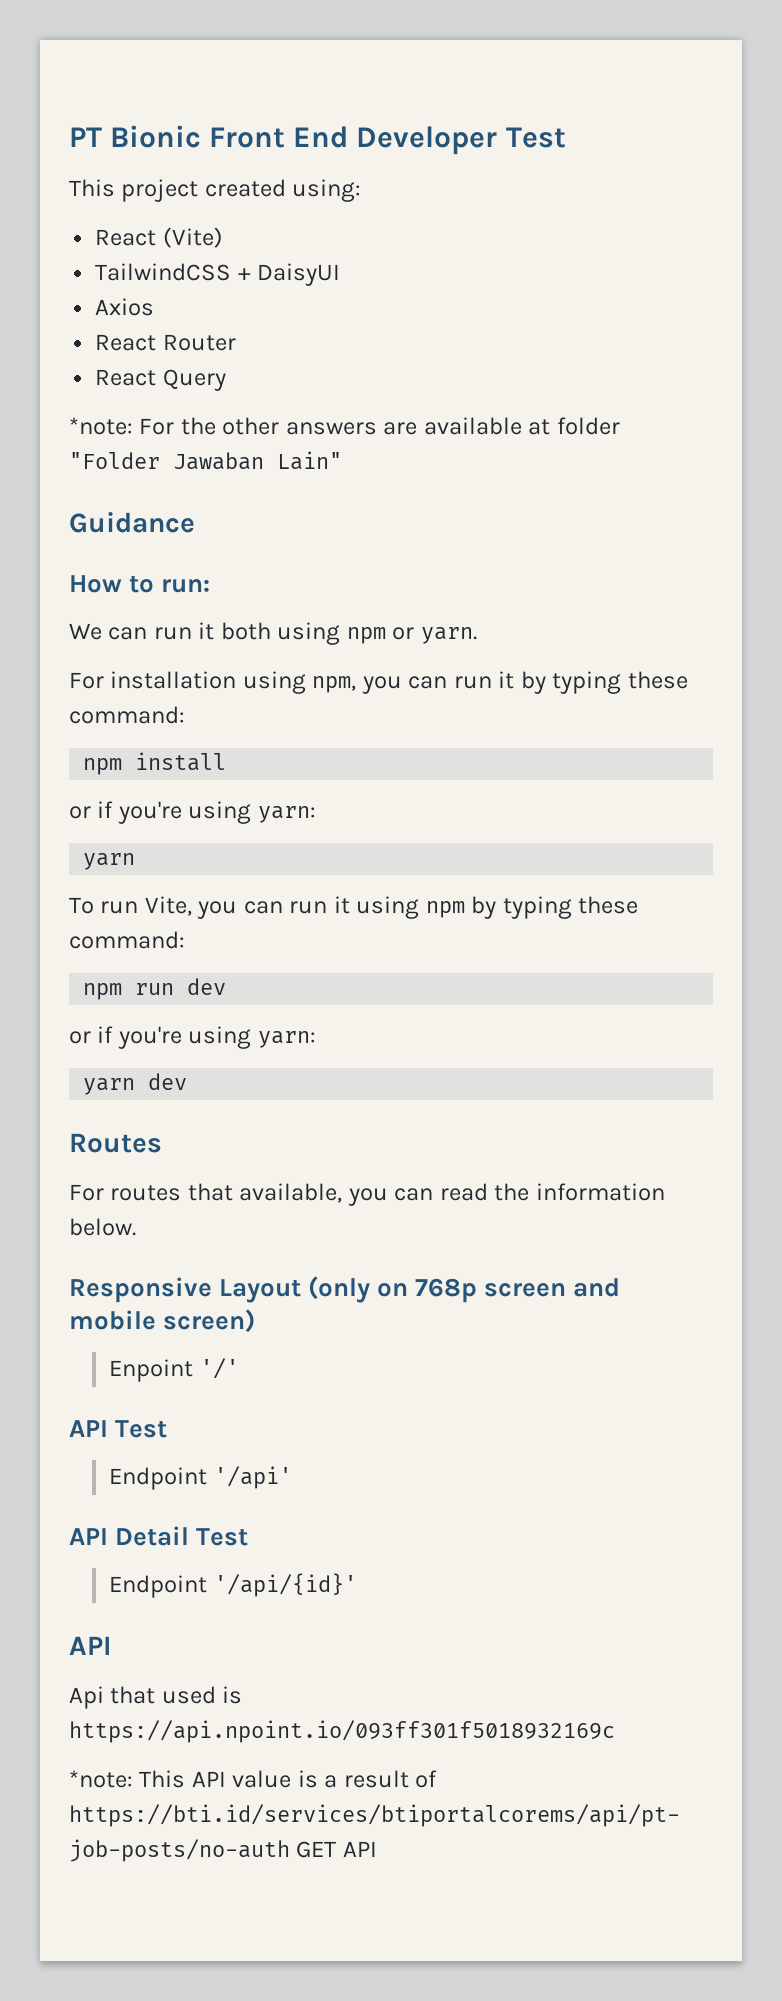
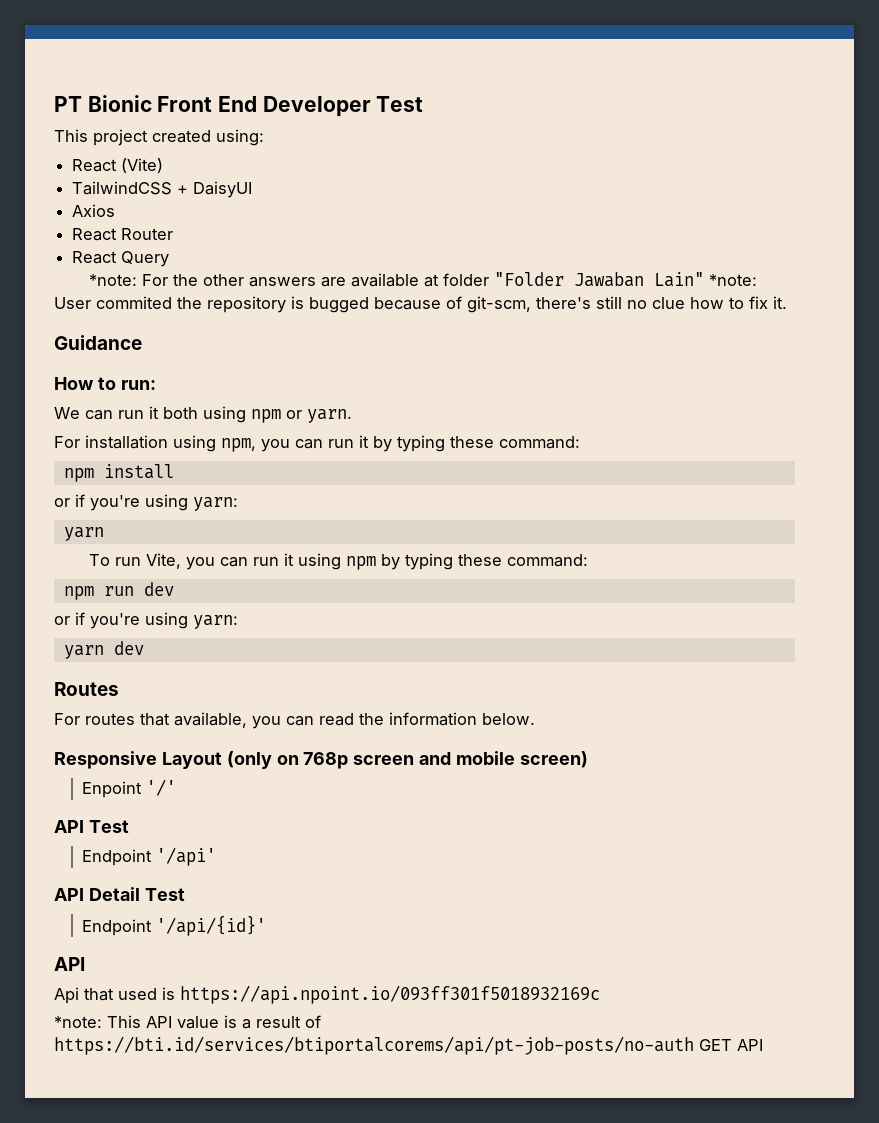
- *note: For the other answers are available at folder "Folder Jawaban Lain"
+ *note: For the other answers are available at folder "Folder Jawaban Lain" *note: User commited the repository is bugged because of git-scm, there's still no clue how to fix it.

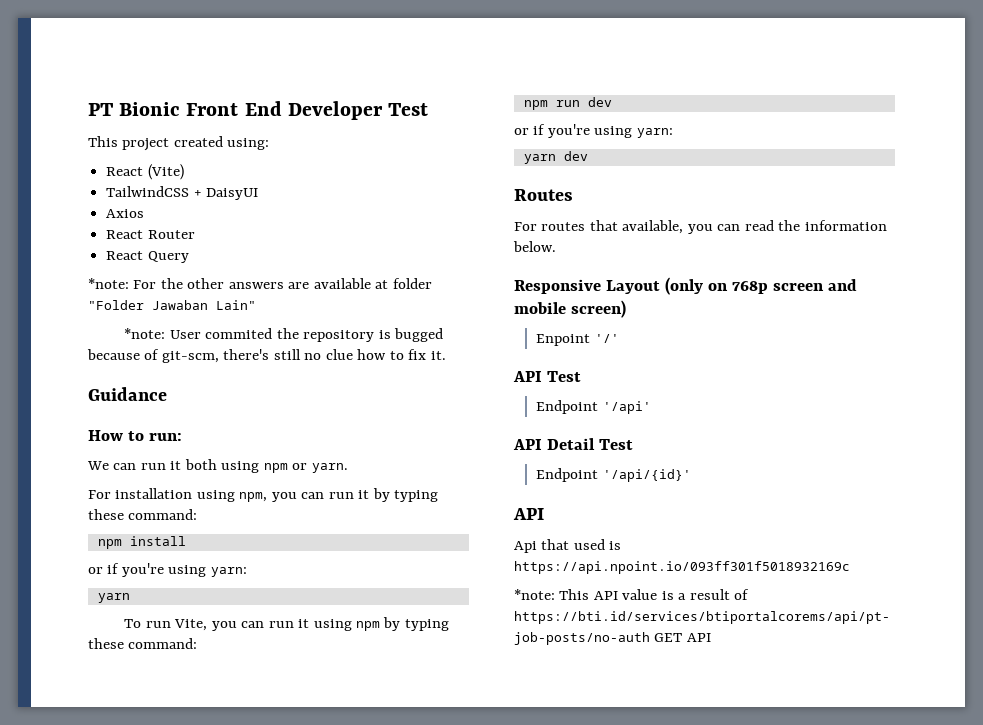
- *note: For the other answers are available at folder "Folder Jawaban Lain" *note: User commited the repository is bugged because of git-scm, there's still no clue how to fix it.
+ *note: For the other answers are available at folder "Folder Jawaban Lain"
+ *note: User commited the repository is bugged because of git-scm, there's still no clue how to fix it.

